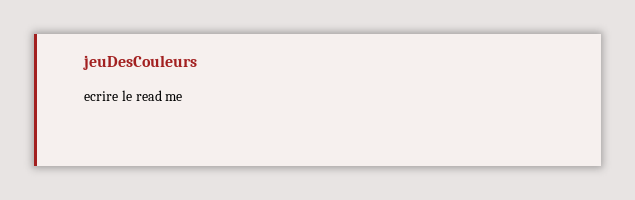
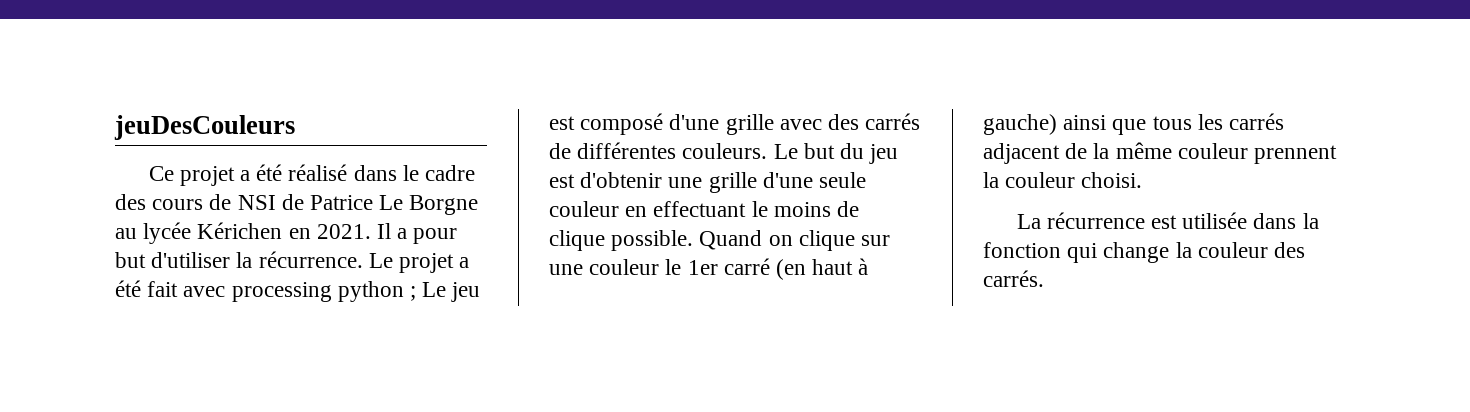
- ecrire le read me
+ Ce projet a été réalisé dans le cadre des cours de NSI de Patrice Le Borgne au lycée Kérichen en 2021. Il a pour but d'utiliser la récurrence. Le projet a été fait avec processing python ; Le jeu est composé d'une grille avec des carrés de différentes couleurs. Le but du jeu est d'obtenir une grille d'une seule couleur en effectuant le moins de clique possible. Quand on clique sur une couleur le 1er carré (en haut à gauche) ainsi que tous les carrés adjacent de la même couleur prennent la couleur choisi.
+ La récurrence est utilisée dans la fonction qui change la couleur des carrés.

